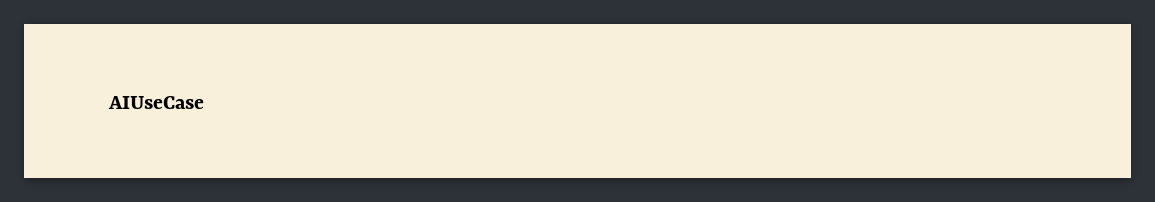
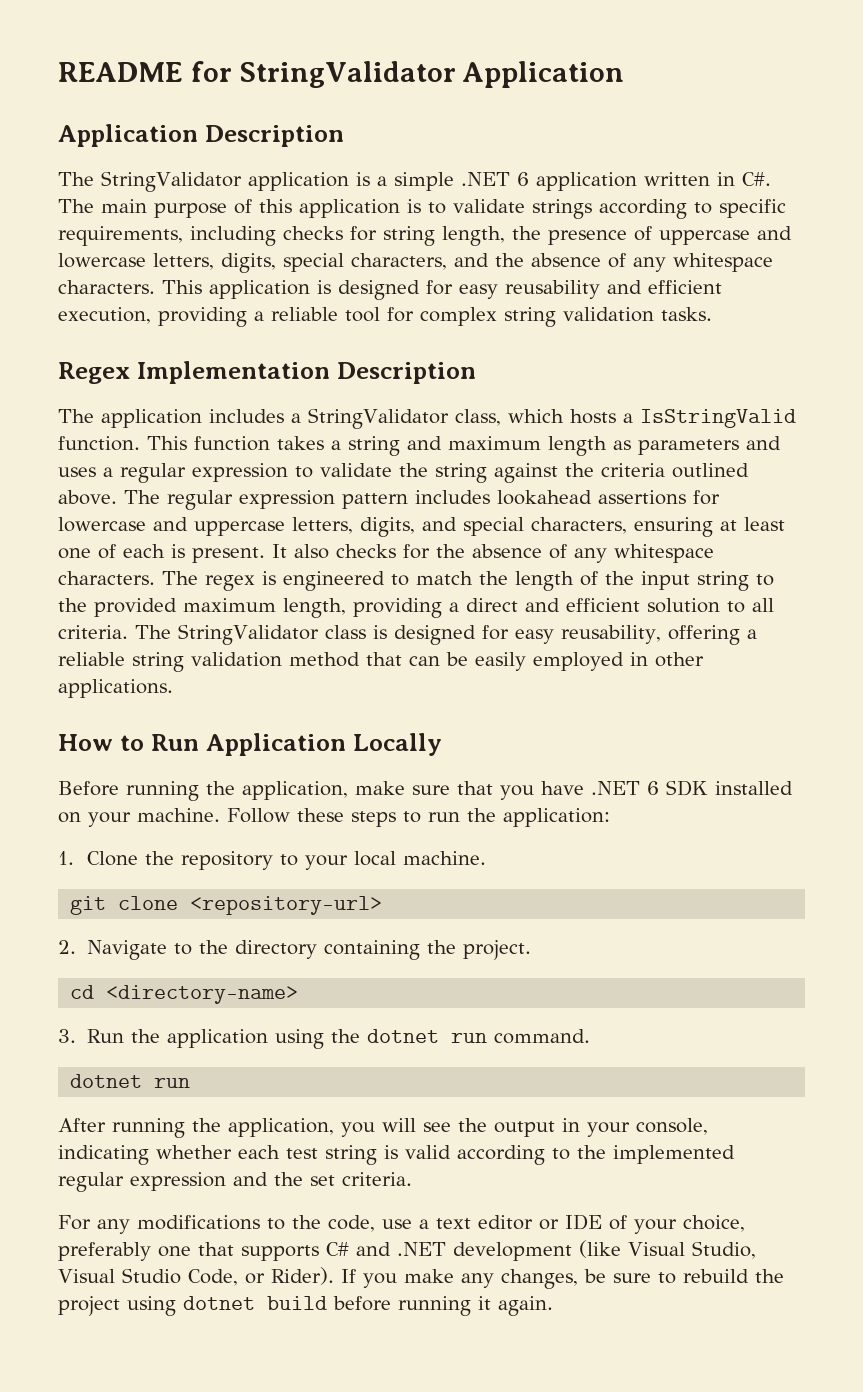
- AIUseCase
+ README for StringValidator Application
+ Application Description
+ The StringValidator application is a simple .NET 6 application written in C#. The main purpose of this application is to validate strings according to specific requirements, including checks for string length, the presence of uppercase and lowercase letters, digits, special characters, and the absence of any whitespace characters. This application is designed for easy reusability and efficient execution, providing a reliable tool for complex string validation tasks.
+ Regex Implementation Description
+ The application includes a StringValidator class, which hosts a IsStringValid function. This function takes a string and maximum length as parameters and uses a regular expression to validate the string against the criteria outlined above. The regular expression pattern includes lookahead assertions for lowercase and uppercase letters, digits, and special characters, ensuring at least one of each is present. It also checks for the absence of any whitespace characters. The regex is engineered to match the length of the input string to the provided maximum length, providing a direct and efficient solution to all criteria. The StringValidator class is designed for easy reusability, offering a reliable string validation method that can be easily employed in other applications.
+ How to Run Application Locally
+ Before running the application, make sure that you have .NET 6 SDK installed on your machine. Follow these steps to run the application:
+ 1. Clone the repository to your local machine.
+ git clone <repository-url>
+ 2. Navigate to the directory containing the project.
+ cd <directory-name>
+ 3. Run the application using the dotnet run command.
+ dotnet run
+ After running the application, you will see the output in your console, indicating whether each test string is valid according to the implemented regular expression and the set criteria.
+ For any modifications to the code, use a text editor or IDE of your choice, preferably one that supports C# and .NET development (like Visual Studio, Visual Studio Code, or Rider). If you make any changes, be sure to rebuild the project using dotnet build before running it again.

